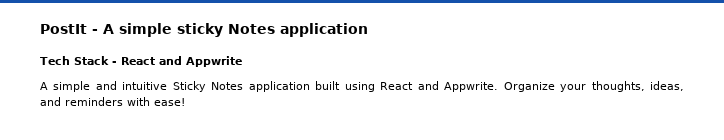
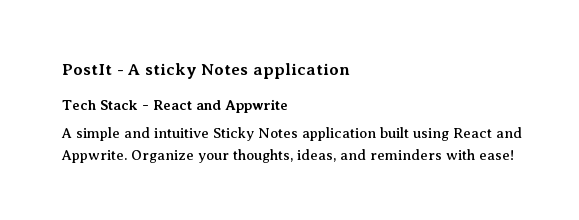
- PostIt - A simple sticky Notes application
+ PostIt - A sticky Notes application

